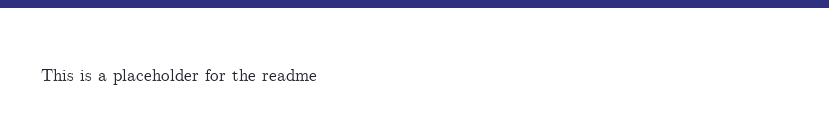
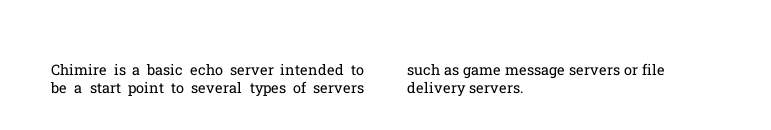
- This is a placeholder for the readme
+ Chimire is a basic echo server intended to be a start point to several types of servers such as game message servers or file delivery servers.

